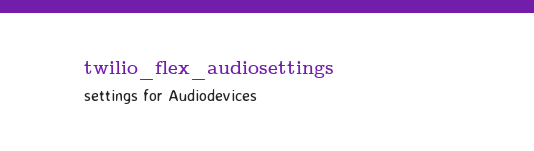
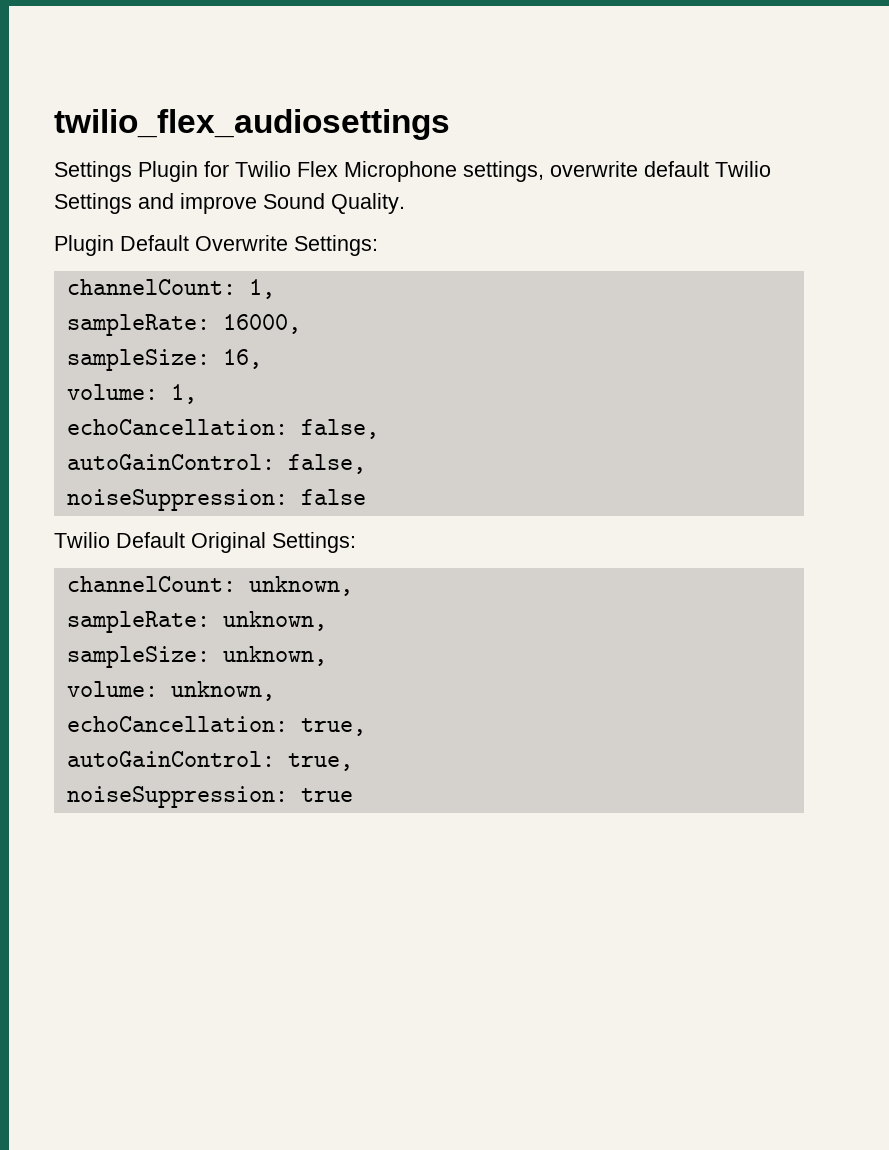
- settings for Audiodevices
+ Settings Plugin for Twilio Flex Microphone settings, overwrite default Twilio Settings and improve Sound Quality.
+ Plugin Default Overwrite Settings:
+ channelCount: 1,
+ sampleRate: 16000,
+ sampleSize: 16,
+ volume: 1,
+ echoCancellation: false,
+ autoGainControl: false,
+ noiseSuppression: false
+ Twilio Default Original Settings:
+ channelCount: unknown,
+ sampleRate: unknown,
+ sampleSize: unknown,
+ volume: unknown,
+ echoCancellation: true,
+ autoGainControl: true,
+ noiseSuppression: true

